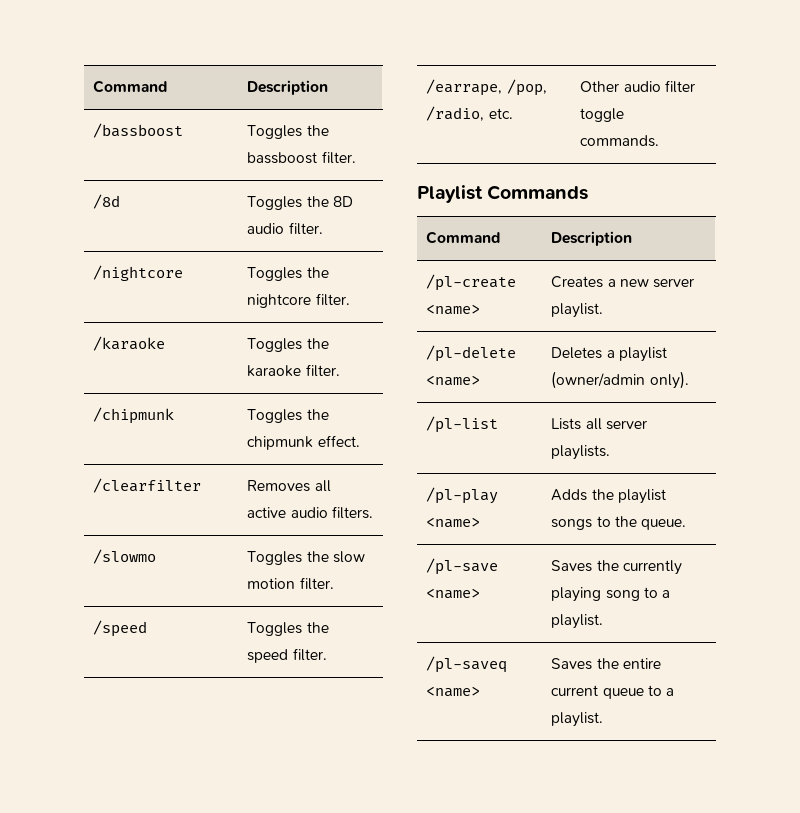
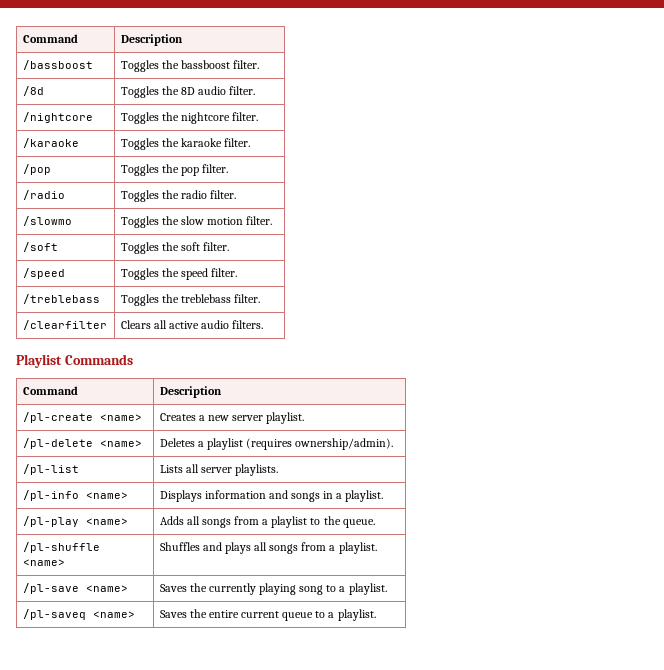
- /chipmunk | Toggles the chipmunk effect.
- /clearfilter | Removes all active audio filters.
+ /pop | Toggles the pop filter.
+ /radio | Toggles the radio filter.
+ /soft | Toggles the soft filter.
- /earrape, /pop, /radio, etc. | Other audio filter toggle commands.
+ /treblebass | Toggles the treblebass filter.
+ /clearfilter | Clears all active audio filters.
- /pl-delete <name> | Deletes a playlist (owner/admin only).
+ /pl-delete <name> | Deletes a playlist (requires ownership/admin).
- /pl-play <name> | Adds the playlist songs to the queue.
+ /pl-info <name> | Displays information and songs in a playlist.
+ /pl-play <name> | Adds all songs from a playlist to the queue.
+ /pl-shuffle <name> | Shuffles and plays all songs from a playlist.

